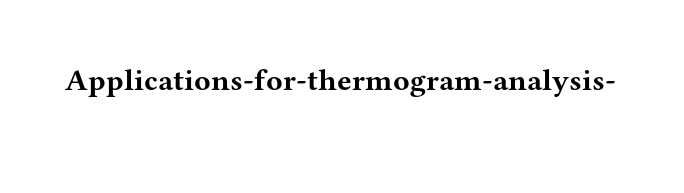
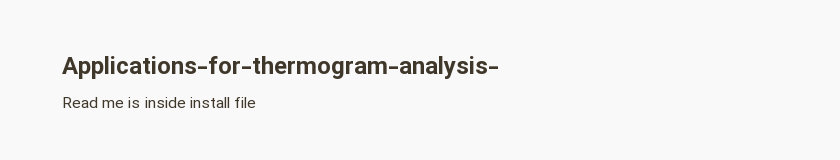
+ Read me is inside install file

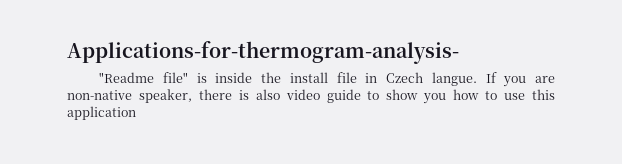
- Read me is inside install file
+ "Readme file" is inside the install file in Czech langue. If you are non-native speaker, there is also video guide to show you how to use this application

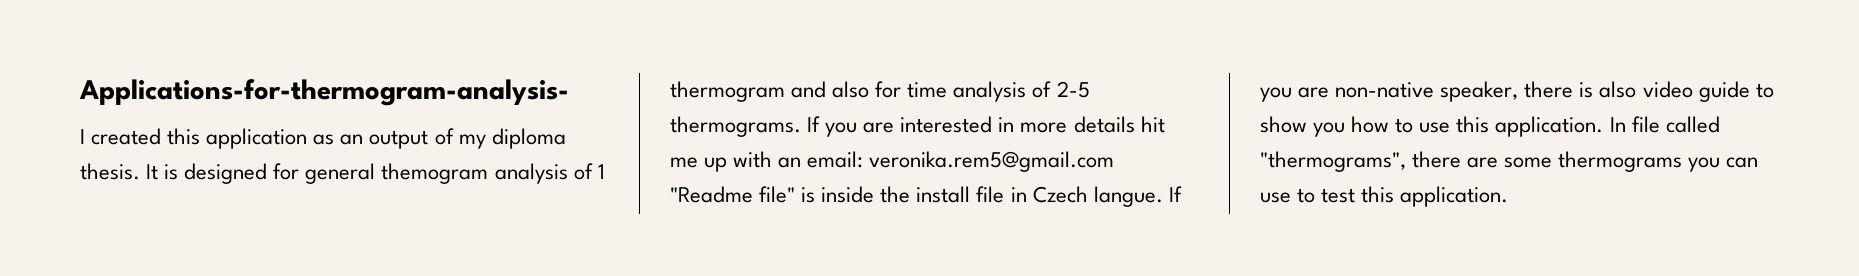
- "Readme file" is inside the install file in Czech langue.
+ I created this application as an output of my diploma thesis. It is designed for general themogram analysis of 1 thermogram and also for time analysis of 2-5 thermograms. If you are interested in more details hit me up with an email: veronika.rem5@gmail.com "Readme file" is inside the install file in Czech langue.
- If you are non-native speaker, there is also video guide to show you how to use this application
+ If you are non-native speaker, there is also video guide to show you how to use this application. In file called "thermograms", there are some thermograms you can use to test this application.

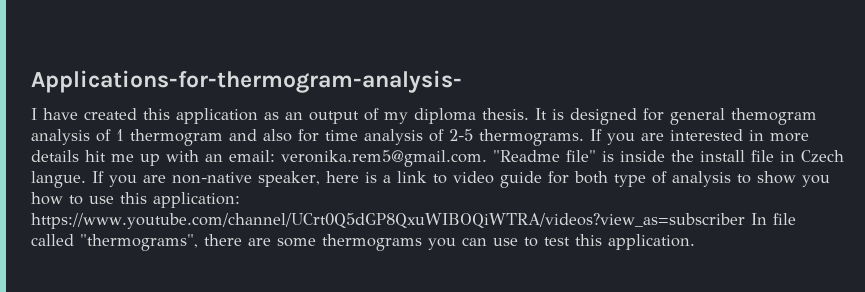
- I created this application as an output of my diploma thesis.
+ I have created this application as an output of my diploma thesis.
- If you are interested in more details hit me up with an email: veronika.rem5@gmail.com "Readme file" is inside the install file in Czech langue.
+ If you are interested in more details hit me up with an email: veronika.rem5@gmail.com. "Readme file" is inside the install file in Czech langue.
- If you are non-native speaker, there is also video guide to show you how to use this application. In file called "thermograms", there are some thermograms you can use to test this application.
+ If you are non-native speaker, here is a link to video guide for both type of analysis to show you how to use this application: https://www.youtube.com/channel/UCrt0Q5dGP8QxuWIBOQiWTRA/videos?view_as=subscriber In file called "thermograms", there are some thermograms you can use to test this application.

